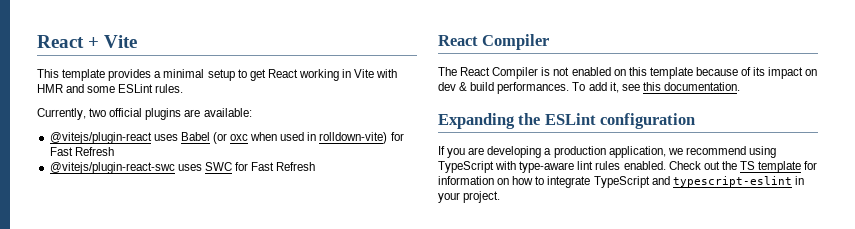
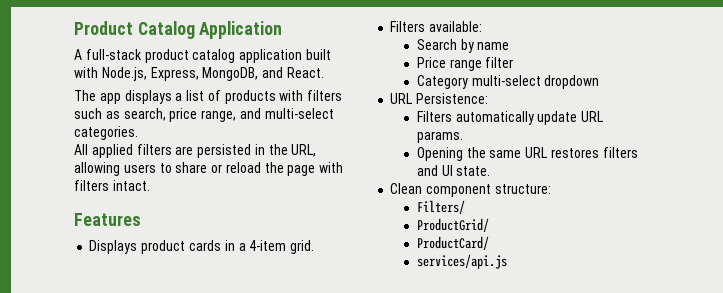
- React + Vite
- This template provides a minimal setup to get React working in Vite with HMR and some ESLint rules.
- Currently, two official plugins are available:
- @vitejs/plugin-react uses Babel (or oxc when used in rolldown-vite) for Fast Refresh
- @vitejs/plugin-react-swc uses SWC for Fast Refresh
- React Compiler
- The React Compiler is not enabled on this template because of its impact on dev & build performances. To add it, see this documentation.
- Expanding the ESLint configuration
- If you are developing a production application, we recommend using TypeScript with type-aware lint rules enabled. Check out the TS template for information on how to integrate TypeScript and typescript-eslint in your project.
+ Product Catalog Application
+ A full-stack product catalog application built with Node.js, Express, MongoDB, and React.
+ The app displays a list of products with filters such as search, price range, and multi-select categories.
+ All applied filters are persisted in the URL, allowing users to share or reload the page with filters intact.
+ Features
+ Displays product cards in a 4-item grid.
+ Filters available:
+ Search by name
+ Price range filter
+ Category multi-select dropdown
+ URL Persistence:
+ Filters automatically update URL params.
+ Opening the same URL restores filters and UI state.
+ Clean component structure:
+ Filters/
+ ProductGrid/
+ ProductCard/
+ services/api.js

